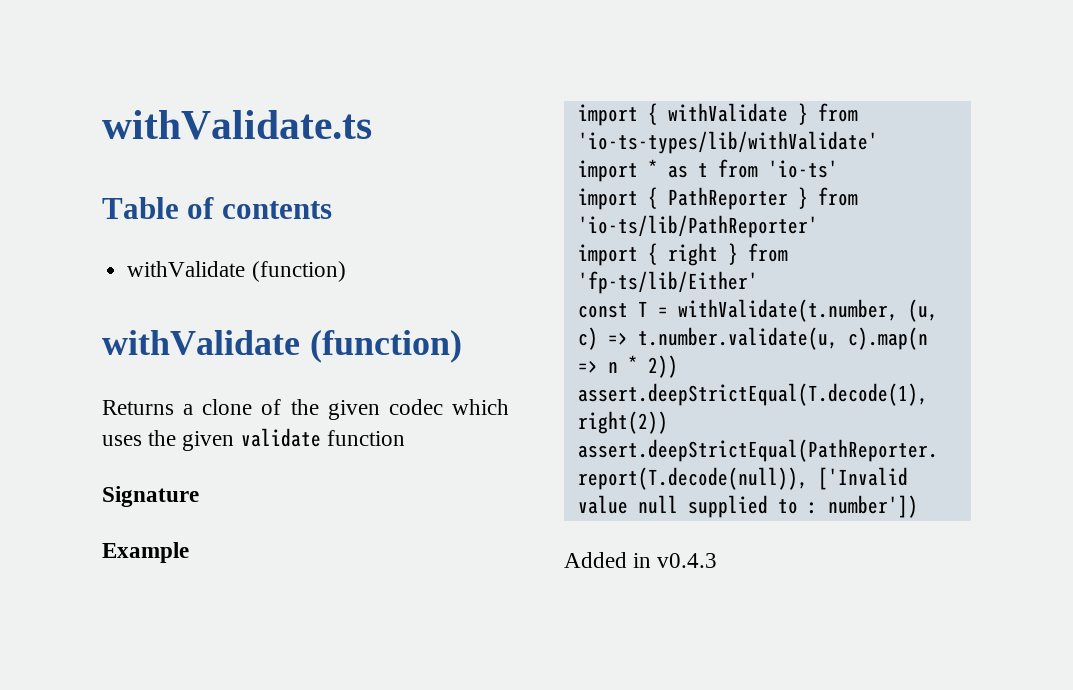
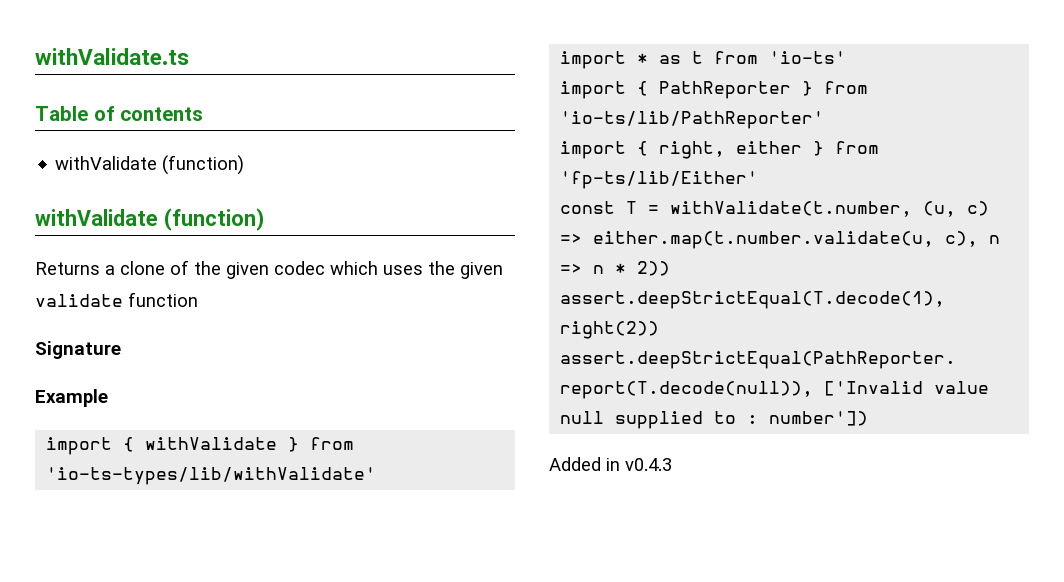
- import { right } from 'fp-ts/lib/Either'
+ import { right, either } from 'fp-ts/lib/Either'
- const T = withValidate(t.number, (u, c) => t.number.validate(u, c).map(n => n * 2))
+ const T = withValidate(t.number, (u, c) => either.map(t.number.validate(u, c), n => n * 2))

